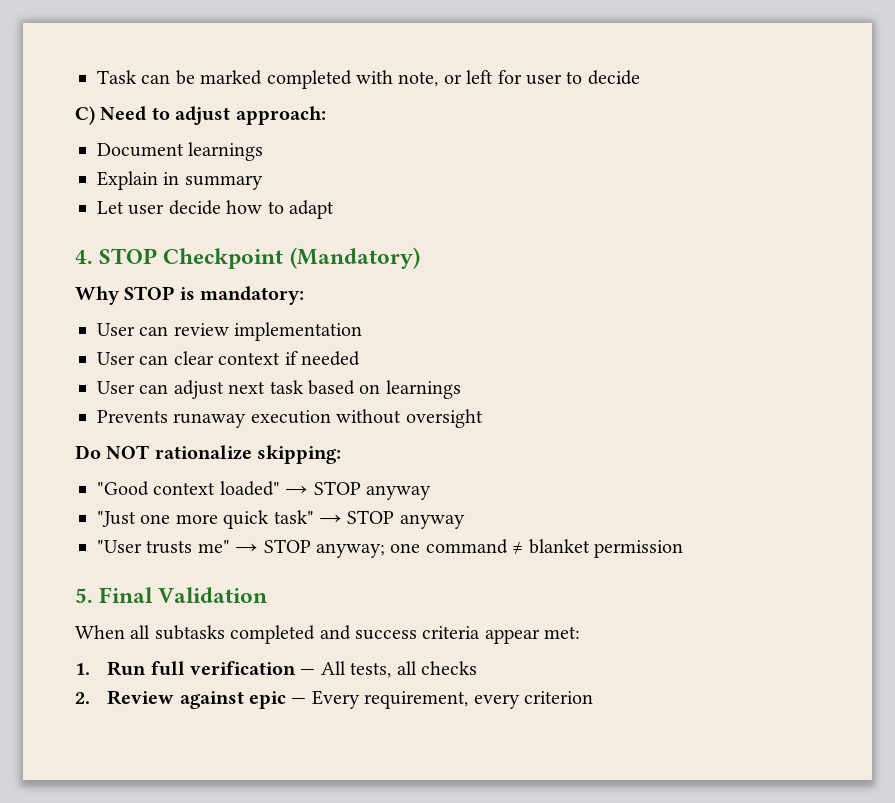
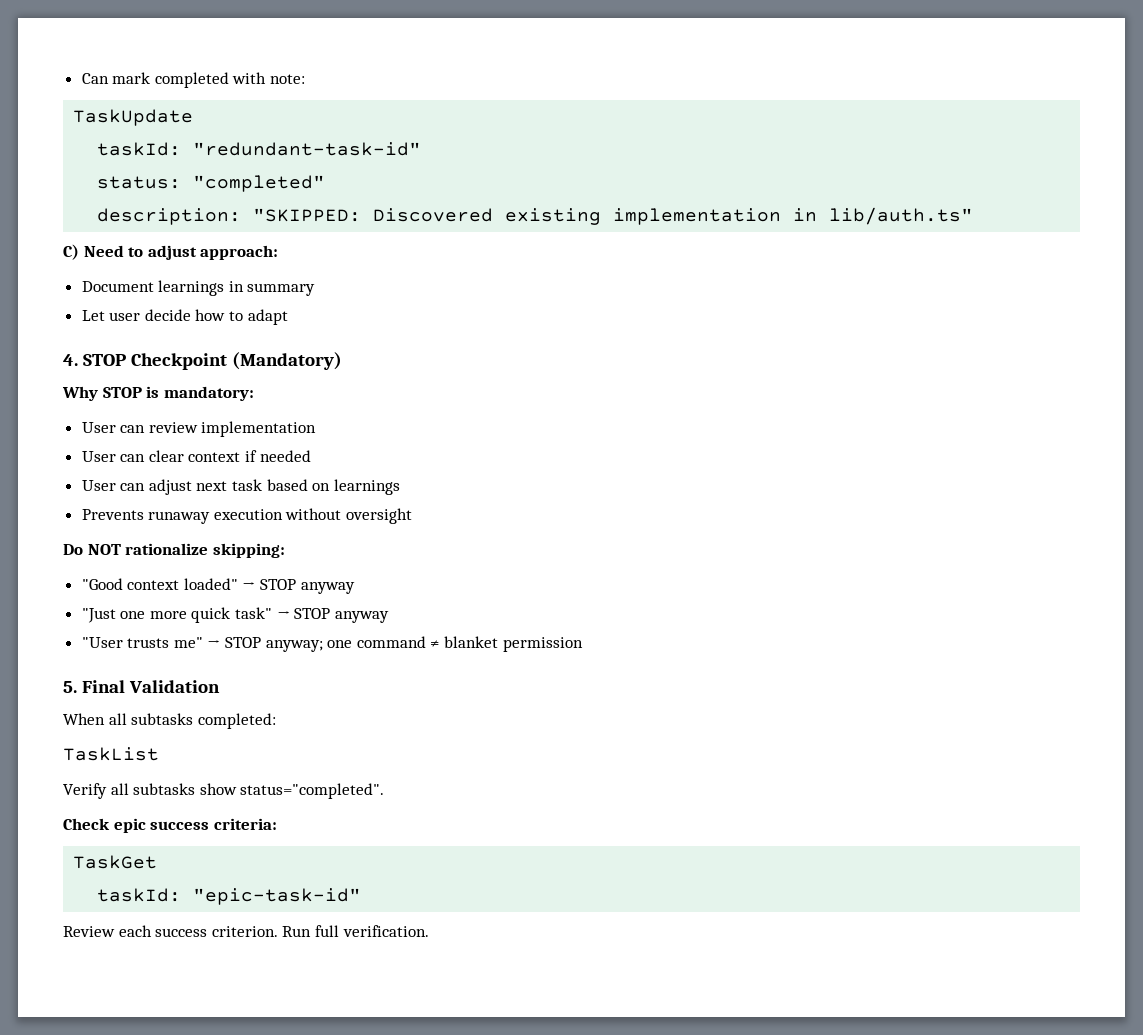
- Task can be marked completed with note, or left for user to decide
+ Can mark completed with note:
+ TaskUpdate
+ taskId: "redundant-task-id"
+ status: "completed"
+ description: "SKIPPED: Discovered existing implementation in lib/auth.ts"
- Document learnings
- Explain in summary
+ Document learnings in summary
- When all subtasks completed and success criteria appear met:
- 1. Run full verification — All tests, all checks
- 2. Review against epic — Every requirement, every criterion
+ When all subtasks completed:
+ TaskList
+ Verify all subtasks show status="completed".
+ Check epic success criteria:
+ TaskGet
+ taskId: "epic-task-id"
+ Review each success criterion. Run full verification.

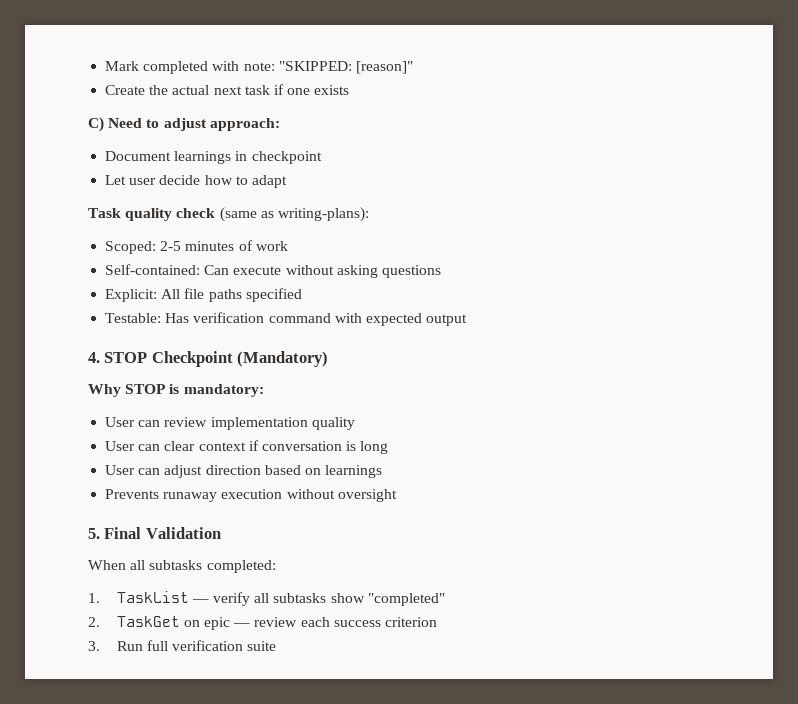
- Can mark completed with note:
- TaskUpdate
- taskId: "redundant-task-id"
- status: "completed"
- description: "SKIPPED: Discovered existing implementation in lib/auth.ts"
+ Mark completed with note: "SKIPPED: [reason]"
+ Create the actual next task if one exists
- Document learnings in summary
+ Document learnings in checkpoint
+ Task quality check (same as writing-plans):
+ Scoped: 2-5 minutes of work
+ Self-contained: Can execute without asking questions
+ Explicit: All file paths specified
+ Testable: Has verification command with expected output
- User can review implementation
+ User can review implementation quality
- User can clear context if needed
+ User can clear context if conversation is long
- User can adjust next task based on learnings
+ User can adjust direction based on learnings
- Do NOT rationalize skipping:
- "Good context loaded" → STOP anyway
- "Just one more quick task" → STOP anyway
- "User trusts me" → STOP anyway; one command ≠ blanket permission
- TaskList
- Verify all subtasks show status="completed".
- Check epic success criteria:
- TaskGet
- taskId: "epic-task-id"
- Review each success criterion. Run full verification.
+ 1. TaskList — verify all subtasks show "completed"
+ 2. TaskGet on epic — review each success criterion
+ 3. Run full verification suite

